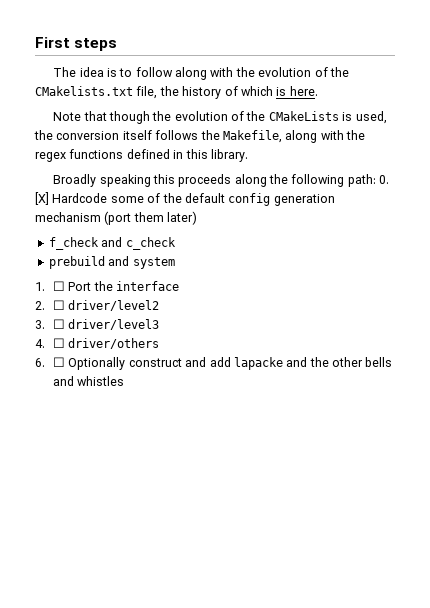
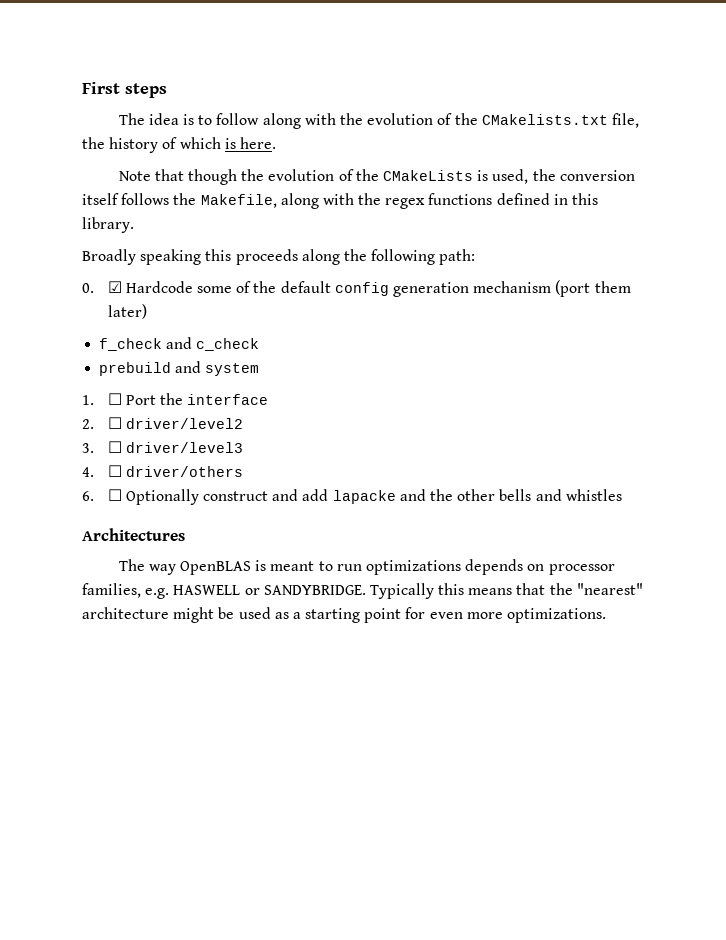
- Broadly speaking this proceeds along the following path: 0. [X] Hardcode some of the default config generation mechanism (port them later)
+ Broadly speaking this proceeds along the following path:
+ 0. ☑ Hardcode some of the default config generation mechanism (port them later)
+ Architectures
+ The way OpenBLAS is meant to run optimizations depends on processor families, e.g. HASWELL or SANDYBRIDGE. Typically this means that the "nearest" architecture might be used as a starting point for even more optimizations.

